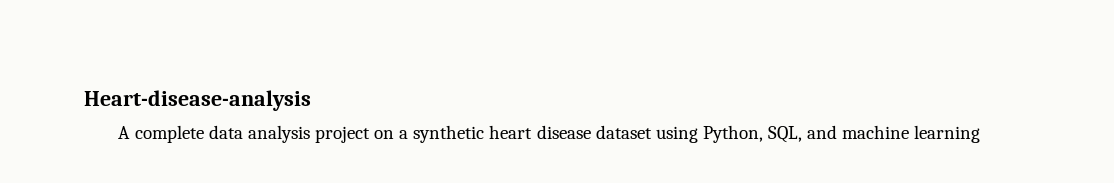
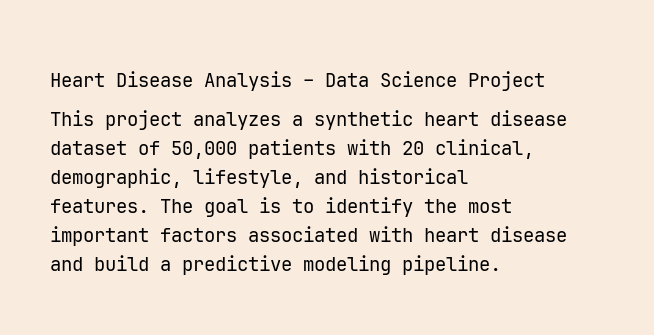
- Heart-disease-analysis
- A complete data analysis project on a synthetic heart disease dataset using Python, SQL, and machine learning
+ Heart Disease Analysis – Data Science Project
+ This project analyzes a synthetic heart disease dataset of 50,000 patients with 20 clinical, demographic, lifestyle, and historical features. The goal is to identify the most important factors associated with heart disease and build a predictive modeling pipeline.

